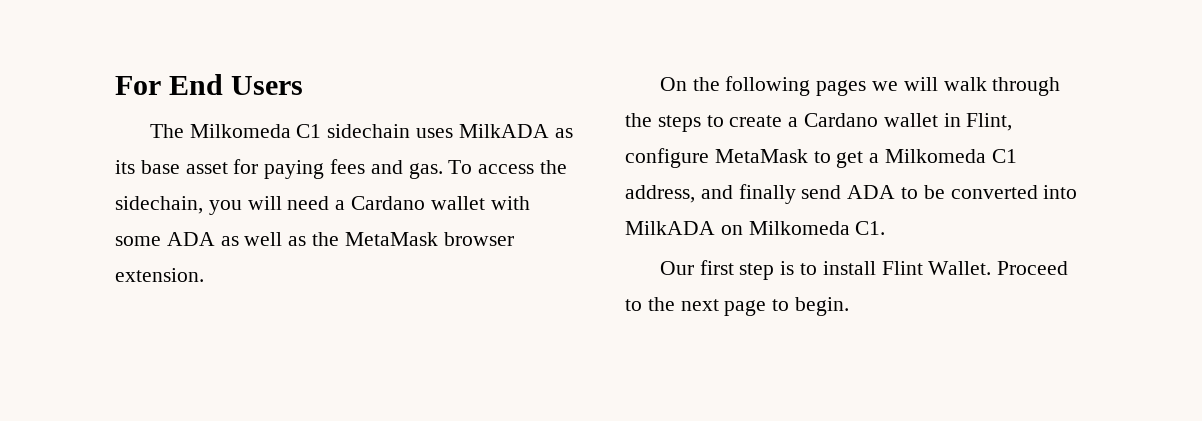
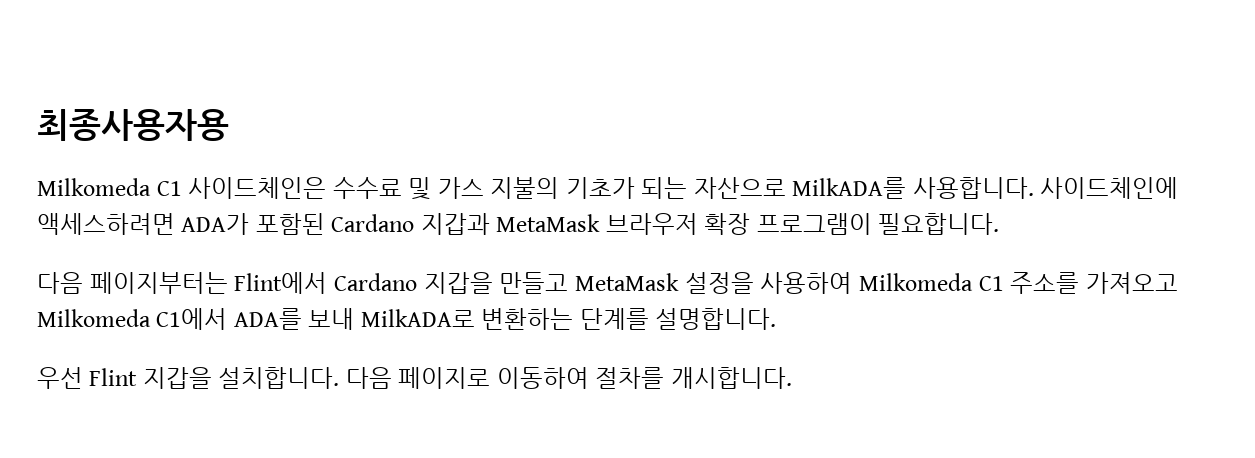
- For End Users
- The Milkomeda C1 sidechain uses MilkADA as its base asset for paying fees and gas. To access the sidechain, you will need a Cardano wallet with some ADA as well as the MetaMask browser extension.
- On the following pages we will walk through the steps to create a Cardano wallet in Flint, configure MetaMask to get a Milkomeda C1 address, and finally send ADA to be converted into MilkADA on Milkomeda C1.
- Our first step is to install Flint Wallet. Proceed to the next page to begin.
+ 최종사용자용
+ Milkomeda C1 사이드체인은 수수료 및 가스 지불의 기초가 되는 자산으로 MilkADA를 사용합니다. 사이드체인에 액세스하려면 ADA가 포함된 Cardano 지갑과 MetaMask 브라우저 확장 프로그램이 필요합니다.
+ 다음 페이지부터는 Flint에서 Cardano 지갑을 만들고 MetaMask 설정을 사용하여 Milkomeda C1 주소를 가져오고 Milkomeda C1에서 ADA를 보내 MilkADA로 변환하는 단계를 설명합니다.
+ 우선 Flint 지갑을 설치합니다. 다음 페이지로 이동하여 절차를 개시합니다.

